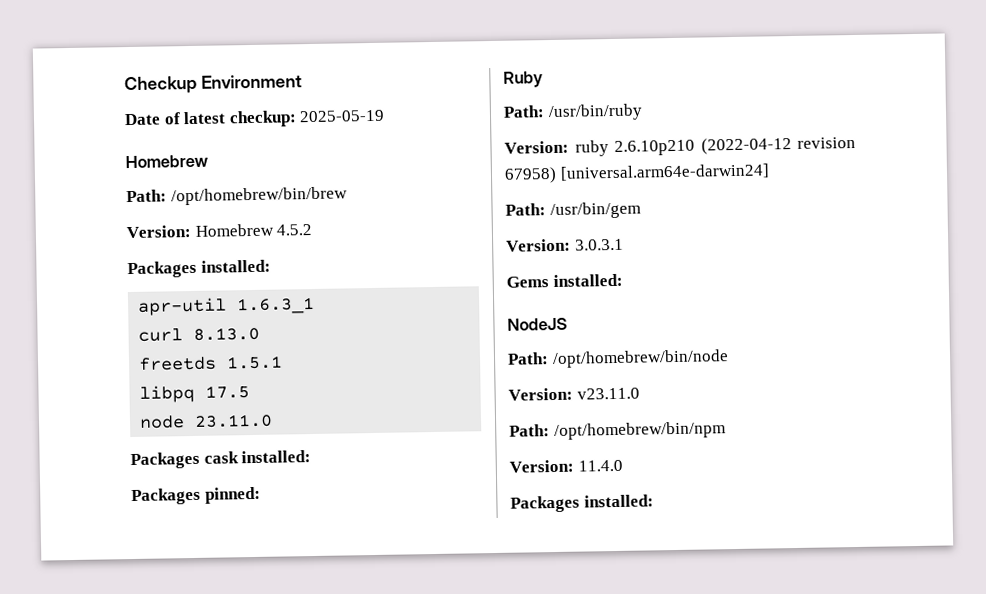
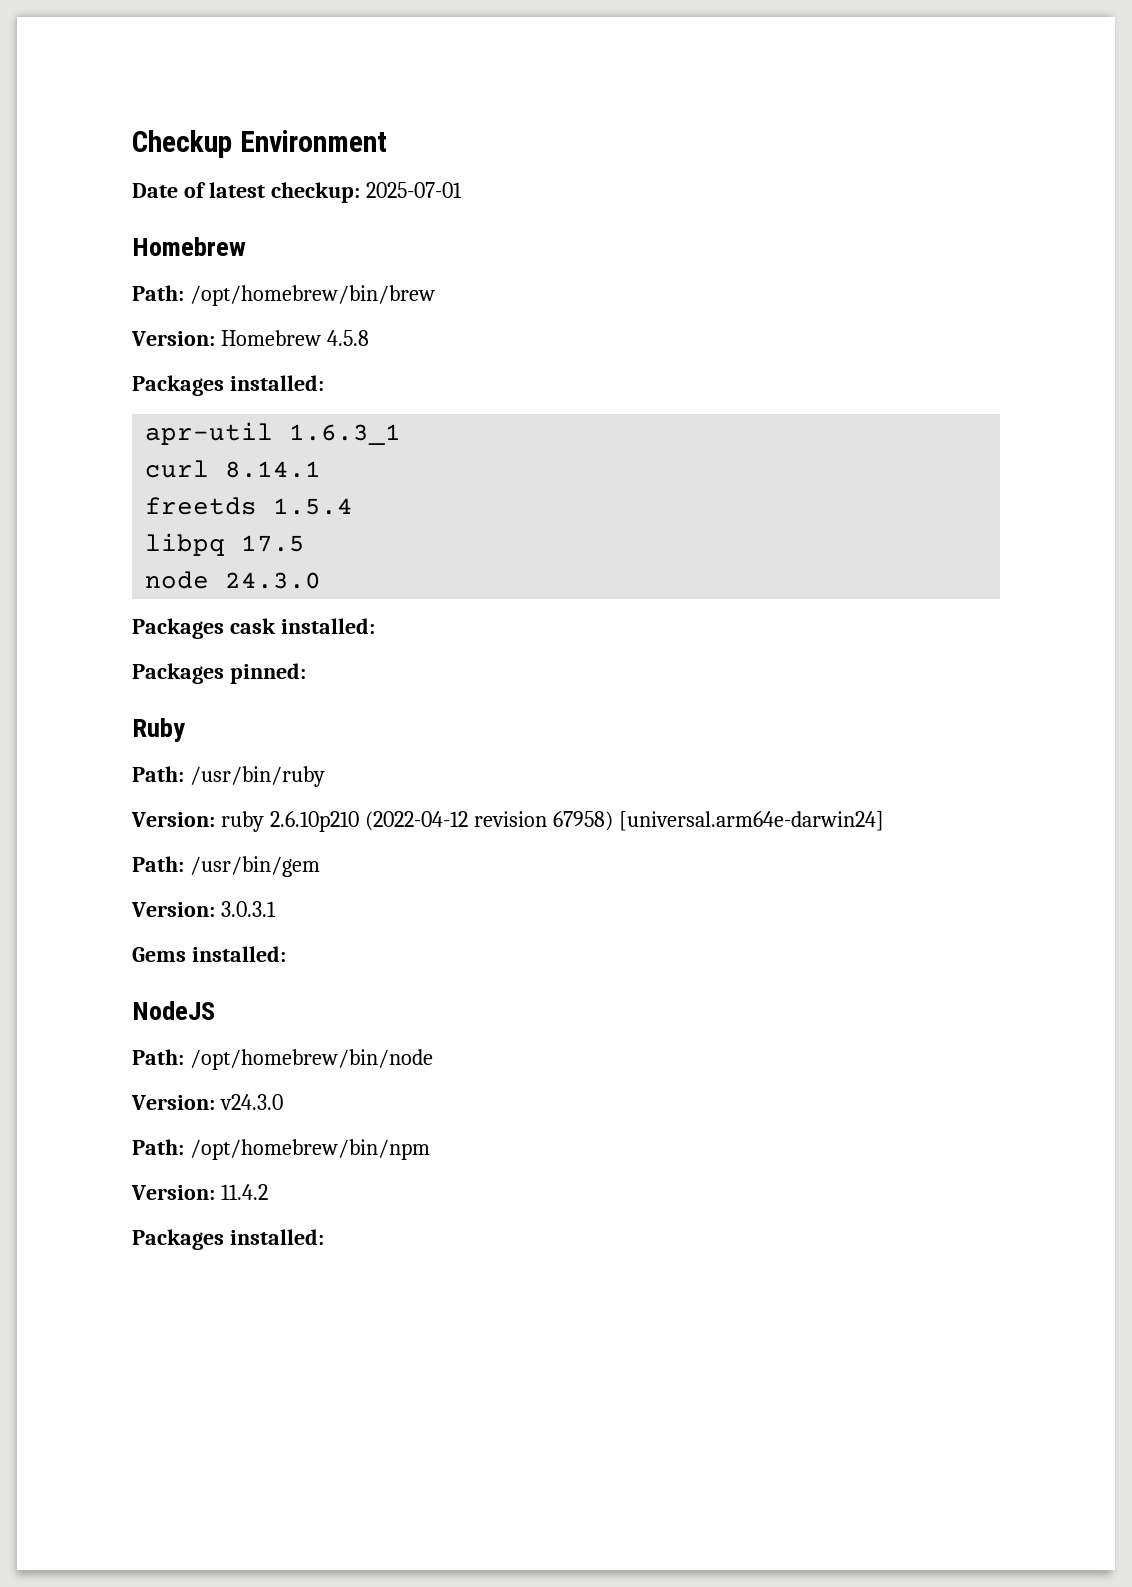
- Date of latest checkup: 2025-05-19
+ Date of latest checkup: 2025-07-01
- Version: Homebrew 4.5.2
+ Version: Homebrew 4.5.8
- curl 8.13.0
+ curl 8.14.1
- freetds 1.5.1
+ freetds 1.5.4
- node 23.11.0
+ node 24.3.0
- Version: v23.11.0
+ Version: v24.3.0
- Version: 11.4.0
+ Version: 11.4.2

